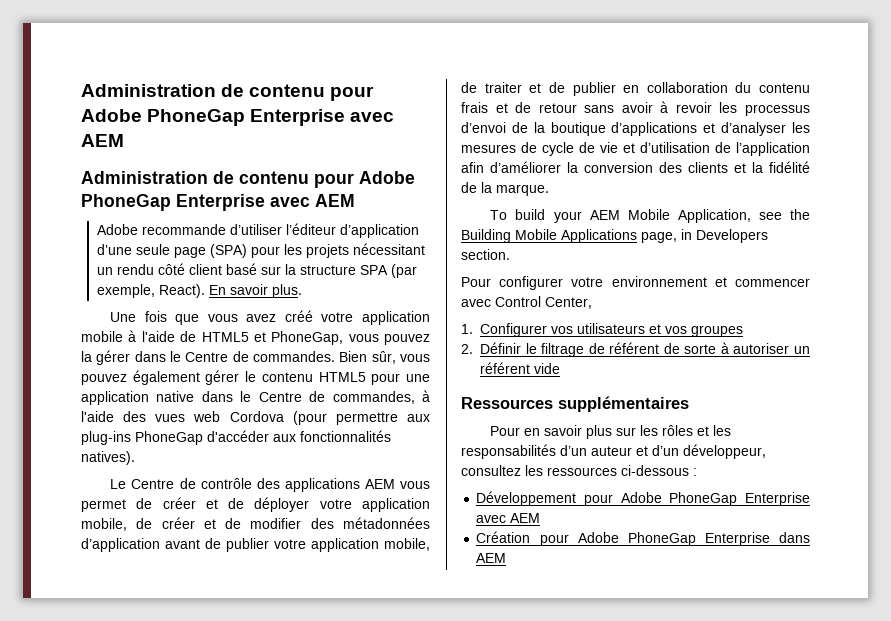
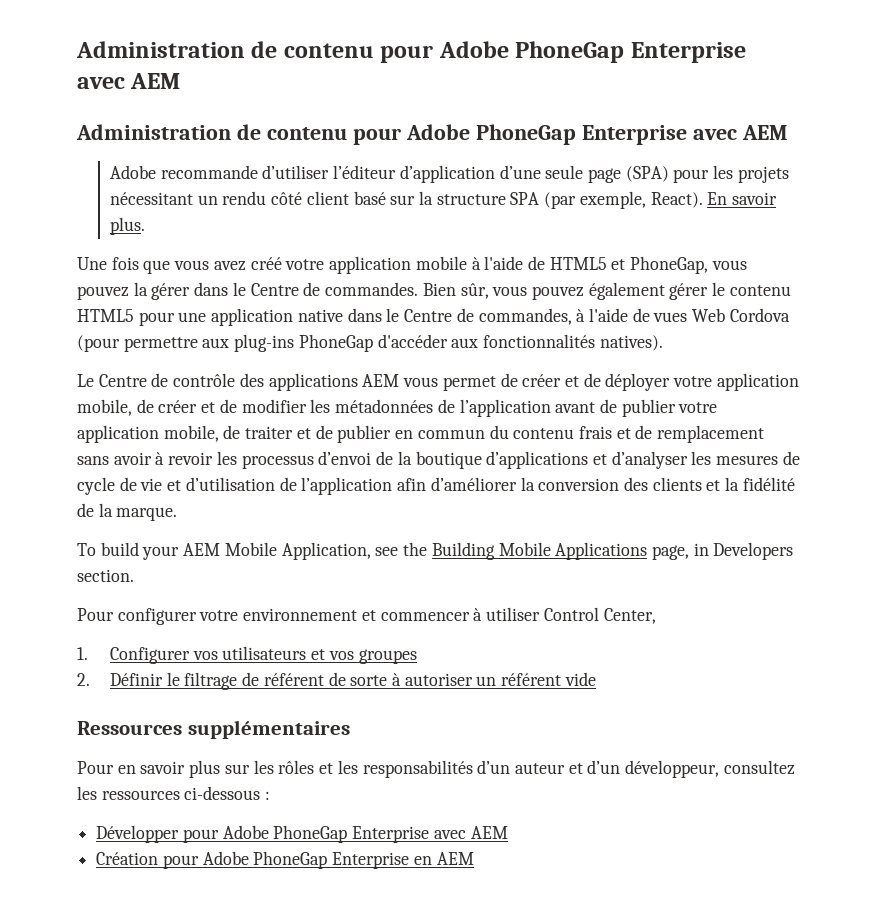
- Bien sûr, vous pouvez également gérer le contenu HTML5 pour une application native dans le Centre de commandes, à l'aide des vues web Cordova (pour permettre aux plug-ins PhoneGap d'accéder aux fonctionnalités natives).
+ Bien sûr, vous pouvez également gérer le contenu HTML5 pour une application native dans le Centre de commandes, à l'aide de vues Web Cordova (pour permettre aux plug-ins PhoneGap d'accéder aux fonctionnalités natives).
- Le Centre de contrôle des applications AEM vous permet de créer et de déployer votre application mobile, de créer et de modifier des métadonnées d’application avant de publier votre application mobile, de traiter et de publier en collaboration du contenu frais et de retour sans avoir à revoir les processus d’envoi de la boutique d’applications et d’analyser les mesures de cycle de vie et d’utilisation de l’application afin d’améliorer la conversion des clients et la fidélité de la marque.
+ Le Centre de contrôle des applications AEM vous permet de créer et de déployer votre application mobile, de créer et de modifier les métadonnées de l’application avant de publier votre application mobile, de traiter et de publier en commun du contenu frais et de remplacement sans avoir à revoir les processus d’envoi de la boutique d’applications et d’analyser les mesures de cycle de vie et d’utilisation de l’application afin d’améliorer la conversion des clients et la fidélité de la marque.
- Pour configurer votre environnement et commencer avec Control Center,
+ Pour configurer votre environnement et commencer à utiliser Control Center,
- Développement pour Adobe PhoneGap Enterprise avec AEM
+ Développer pour Adobe PhoneGap Enterprise avec AEM
- Création pour Adobe PhoneGap Enterprise dans AEM
+ Création pour Adobe PhoneGap Enterprise en AEM

